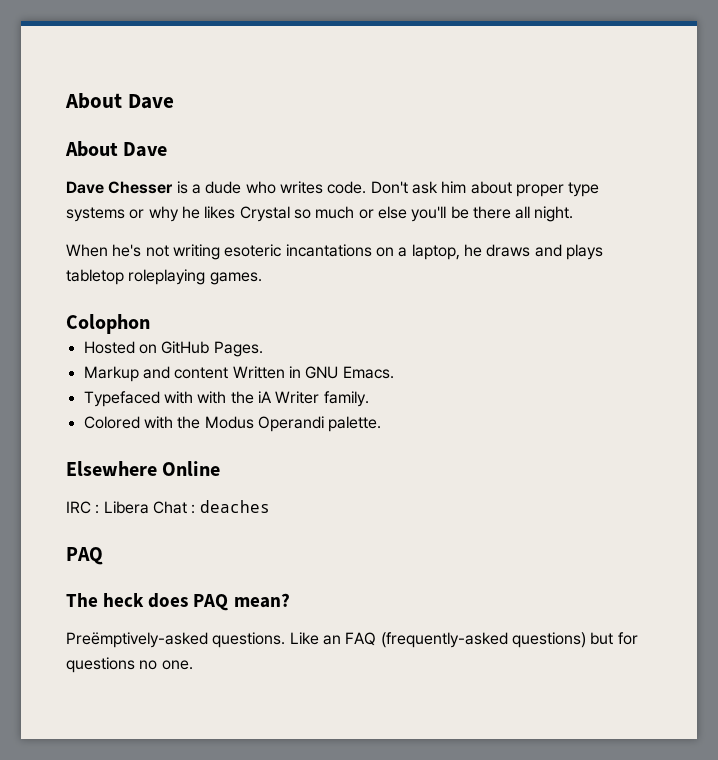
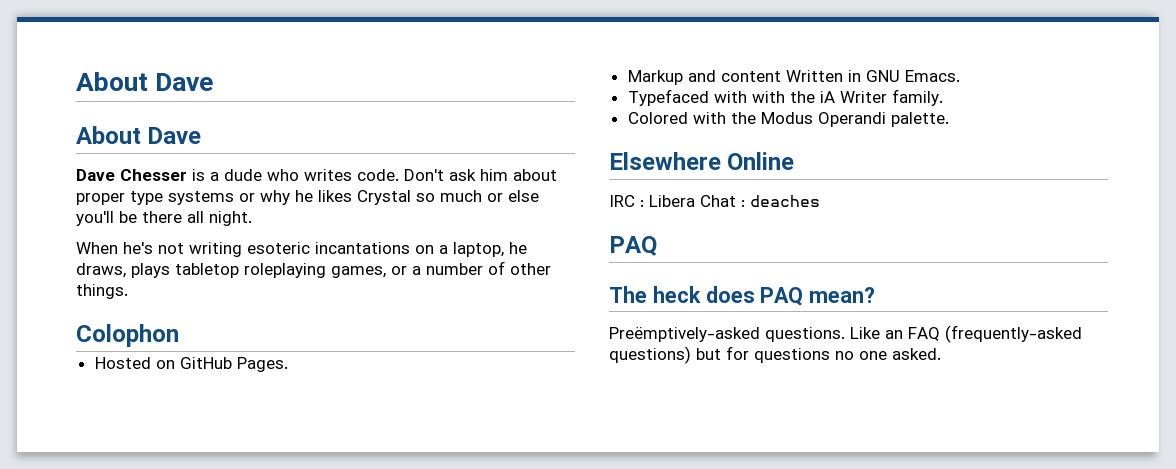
- When he's not writing esoteric incantations on a laptop, he draws and plays tabletop roleplaying games.
+ When he's not writing esoteric incantations on a laptop, he draws, plays tabletop roleplaying games, or a number of other things.
- Like an FAQ (frequently-asked questions) but for questions no one.
+ Like an FAQ (frequently-asked questions) but for questions no one asked.

